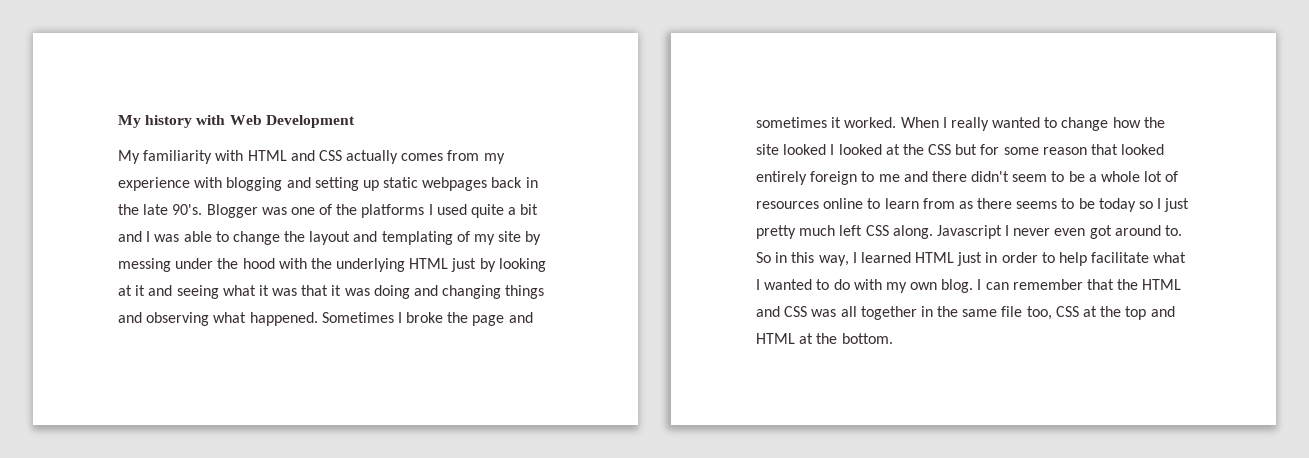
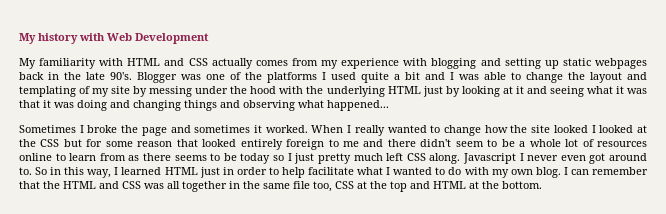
- Blogger was one of the platforms I used quite a bit and I was able to change the layout and templating of my site by messing under the hood with the underlying HTML just by looking at it and seeing what it was that it was doing and changing things and observing what happened. Sometimes I broke the page and sometimes it worked.
+ Blogger was one of the platforms I used quite a bit and I was able to change the layout and templating of my site by messing under the hood with the underlying HTML just by looking at it and seeing what it was that it was doing and changing things and observing what happened...
+ Sometimes I broke the page and sometimes it worked.

